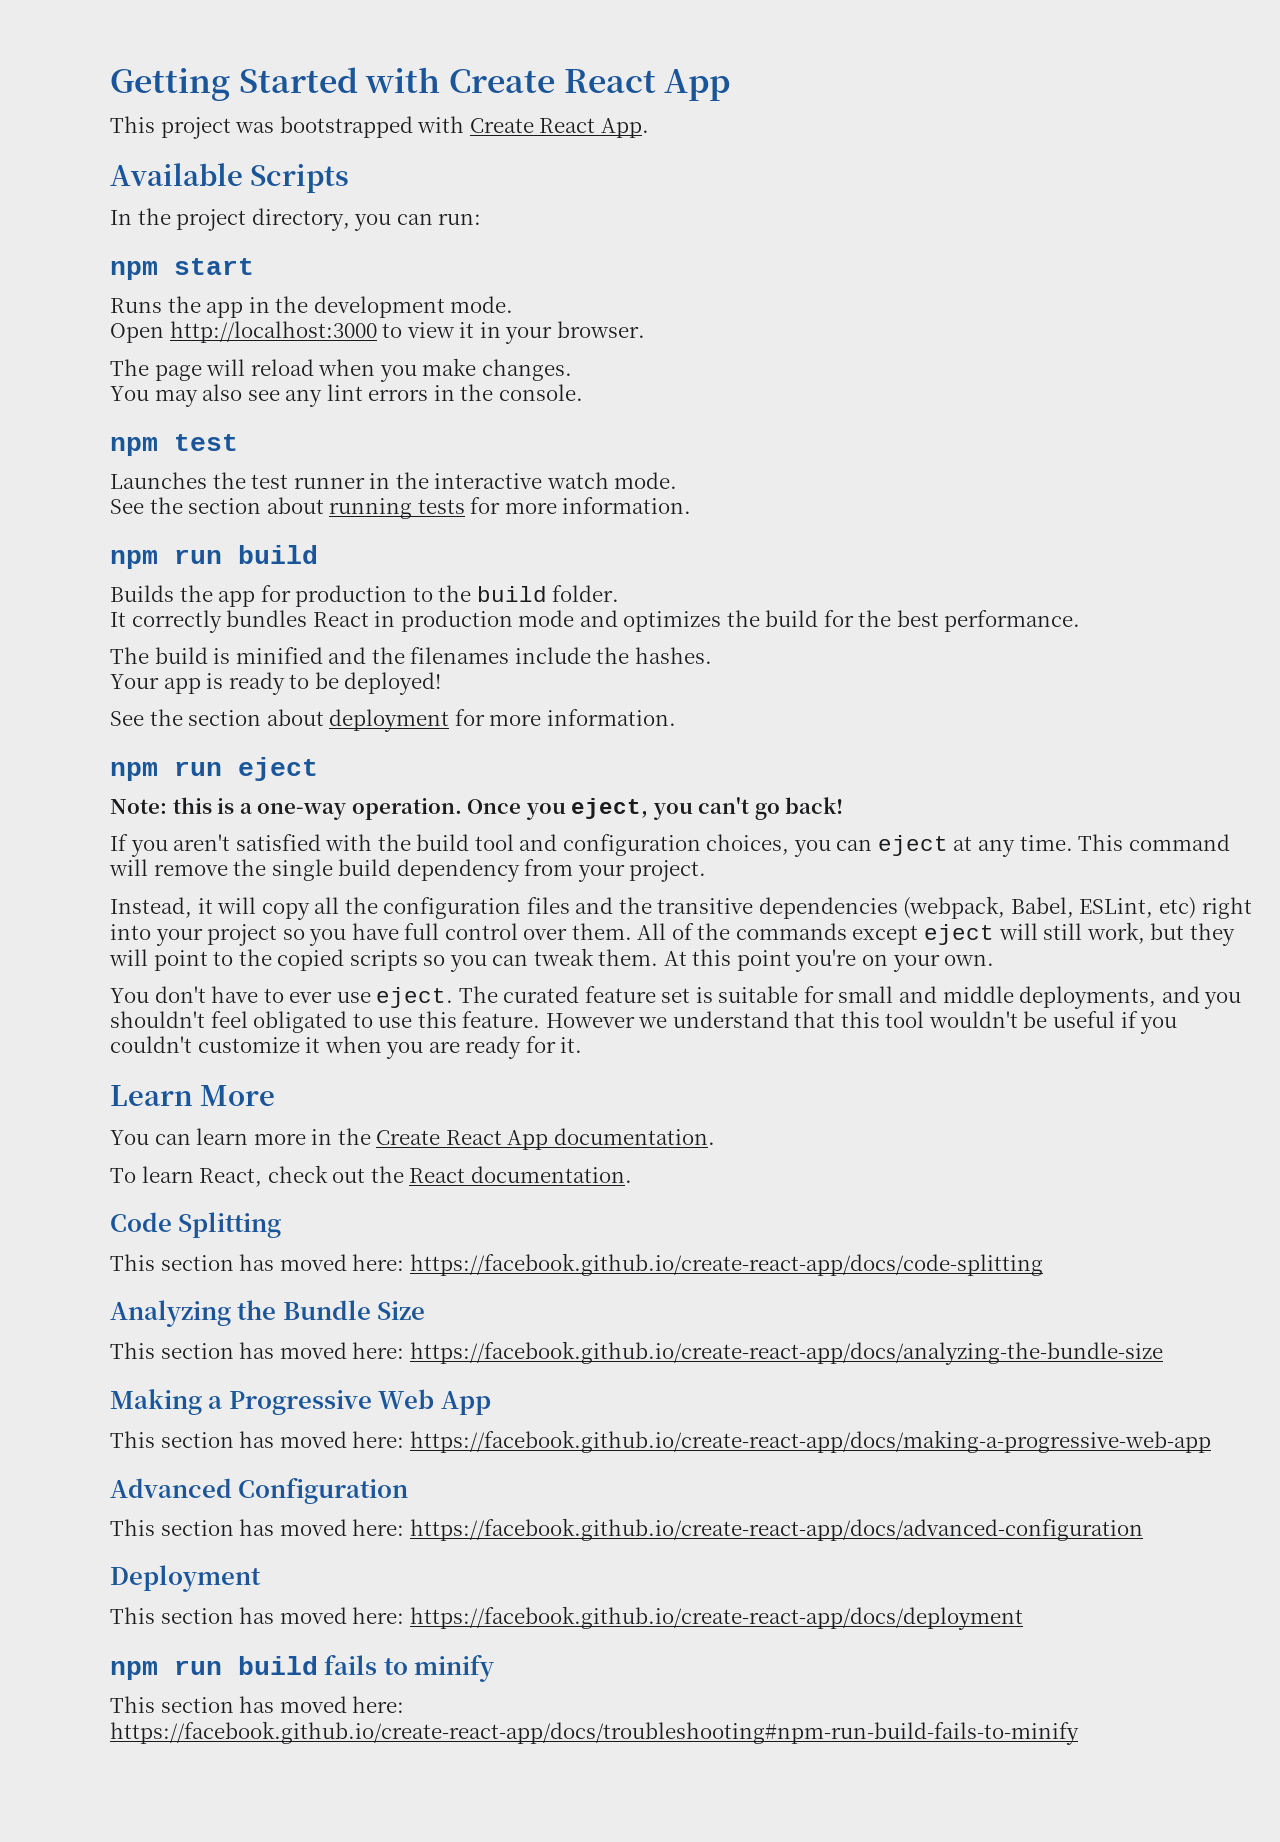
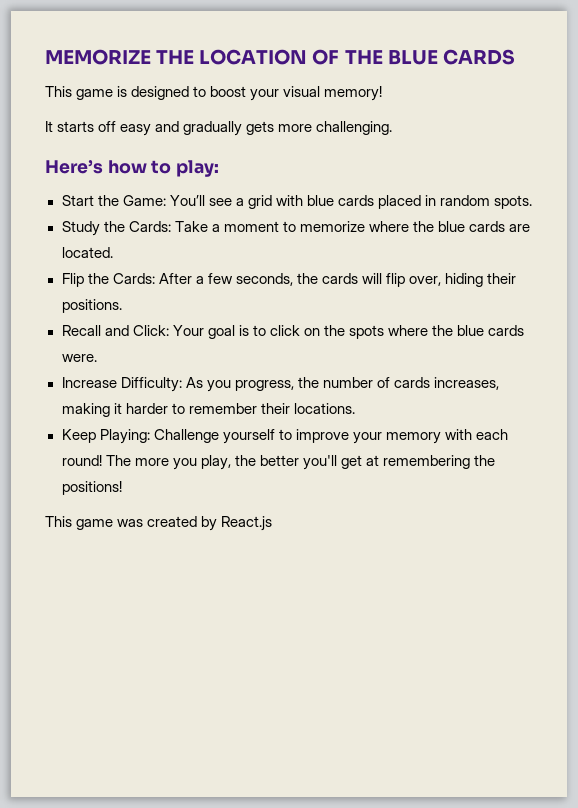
- Getting Started with Create React App
- This project was bootstrapped with Create React App.
- Available Scripts
- In the project directory, you can run:
- npm start
- Runs the app in the development mode.
- Open http://localhost:3000 to view it in your browser.
- The page will reload when you make changes.
- You may also see any lint errors in the console.
- npm test
- Launches the test runner in the interactive watch mode.
- See the section about running tests for more information.
- npm run build
- Builds the app for production to the build folder.
- It correctly bundles React in production mode and optimizes the build for the best performance.
- The build is minified and the filenames include the hashes.
- Your app is ready to be deployed!
- See the section about deployment for more information.
- npm run eject
- Note: this is a one-way operation. Once you eject, you can't go back!
- If you aren't satisfied with the build tool and configuration choices, you can eject at any time. This command will remove the single build dependency from your project.
- Instead, it will copy all the configuration files and the transitive dependencies (webpack, Babel, ESLint, etc) right into your project so you have full control over them. All of the commands except eject will still work, but they will point to the copied scripts so you can tweak them. At this point you're on your own.
- You don't have to ever use eject. The curated feature set is suitable for small and middle deployments, and you shouldn't feel obligated to use this feature. However we understand that this tool wouldn't be useful if you couldn't customize it when you are ready for it.
- Learn More
- You can learn more in the Create React App documentation.
- To learn React, check out the React documentation.
- Code Splitting
- This section has moved here: https://facebook.github.io/create-react-app/docs/code-splitting
- Analyzing the Bundle Size
- This section has moved here: https://facebook.github.io/create-react-app/docs/analyzing-the-bundle-size
- Making a Progressive Web App
- This section has moved here: https://facebook.github.io/create-react-app/docs/making-a-progressive-web-app
- Advanced Configuration
- This section has moved here: https://facebook.github.io/create-react-app/docs/advanced-configuration
- Deployment
- This section has moved here: https://facebook.github.io/create-react-app/docs/deployment
- npm run build fails to minify
- This section has moved here: https://facebook.github.io/create-react-app/docs/troubleshooting#npm-run-build-fails-to-minify
+ MEMORIZE THE LOCATION OF THE BLUE CARDS
+ This game is designed to boost your visual memory!
+ It starts off easy and gradually gets more challenging.
+ Here’s how to play:
+ Start the Game: You’ll see a grid with blue cards placed in random spots.
+ Study the Cards: Take a moment to memorize where the blue cards are located.
+ Flip the Cards: After a few seconds, the cards will flip over, hiding their positions.
+ Recall and Click: Your goal is to click on the spots where the blue cards were.
+ Increase Difficulty: As you progress, the number of cards increases, making it harder to remember their locations.
+ Keep Playing: Challenge yourself to improve your memory with each round! The more you play, the better you'll get at remembering the positions!
+ This game was created by React.js

